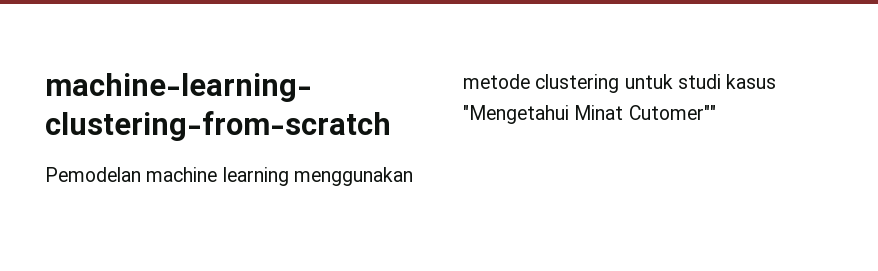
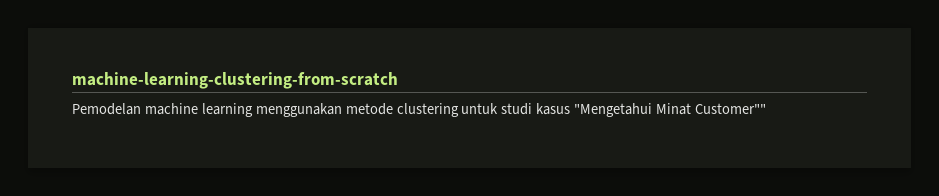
- Pemodelan machine learning menggunakan metode clustering untuk studi kasus "Mengetahui Minat Cutomer""
+ Pemodelan machine learning menggunakan metode clustering untuk studi kasus "Mengetahui Minat Customer""

